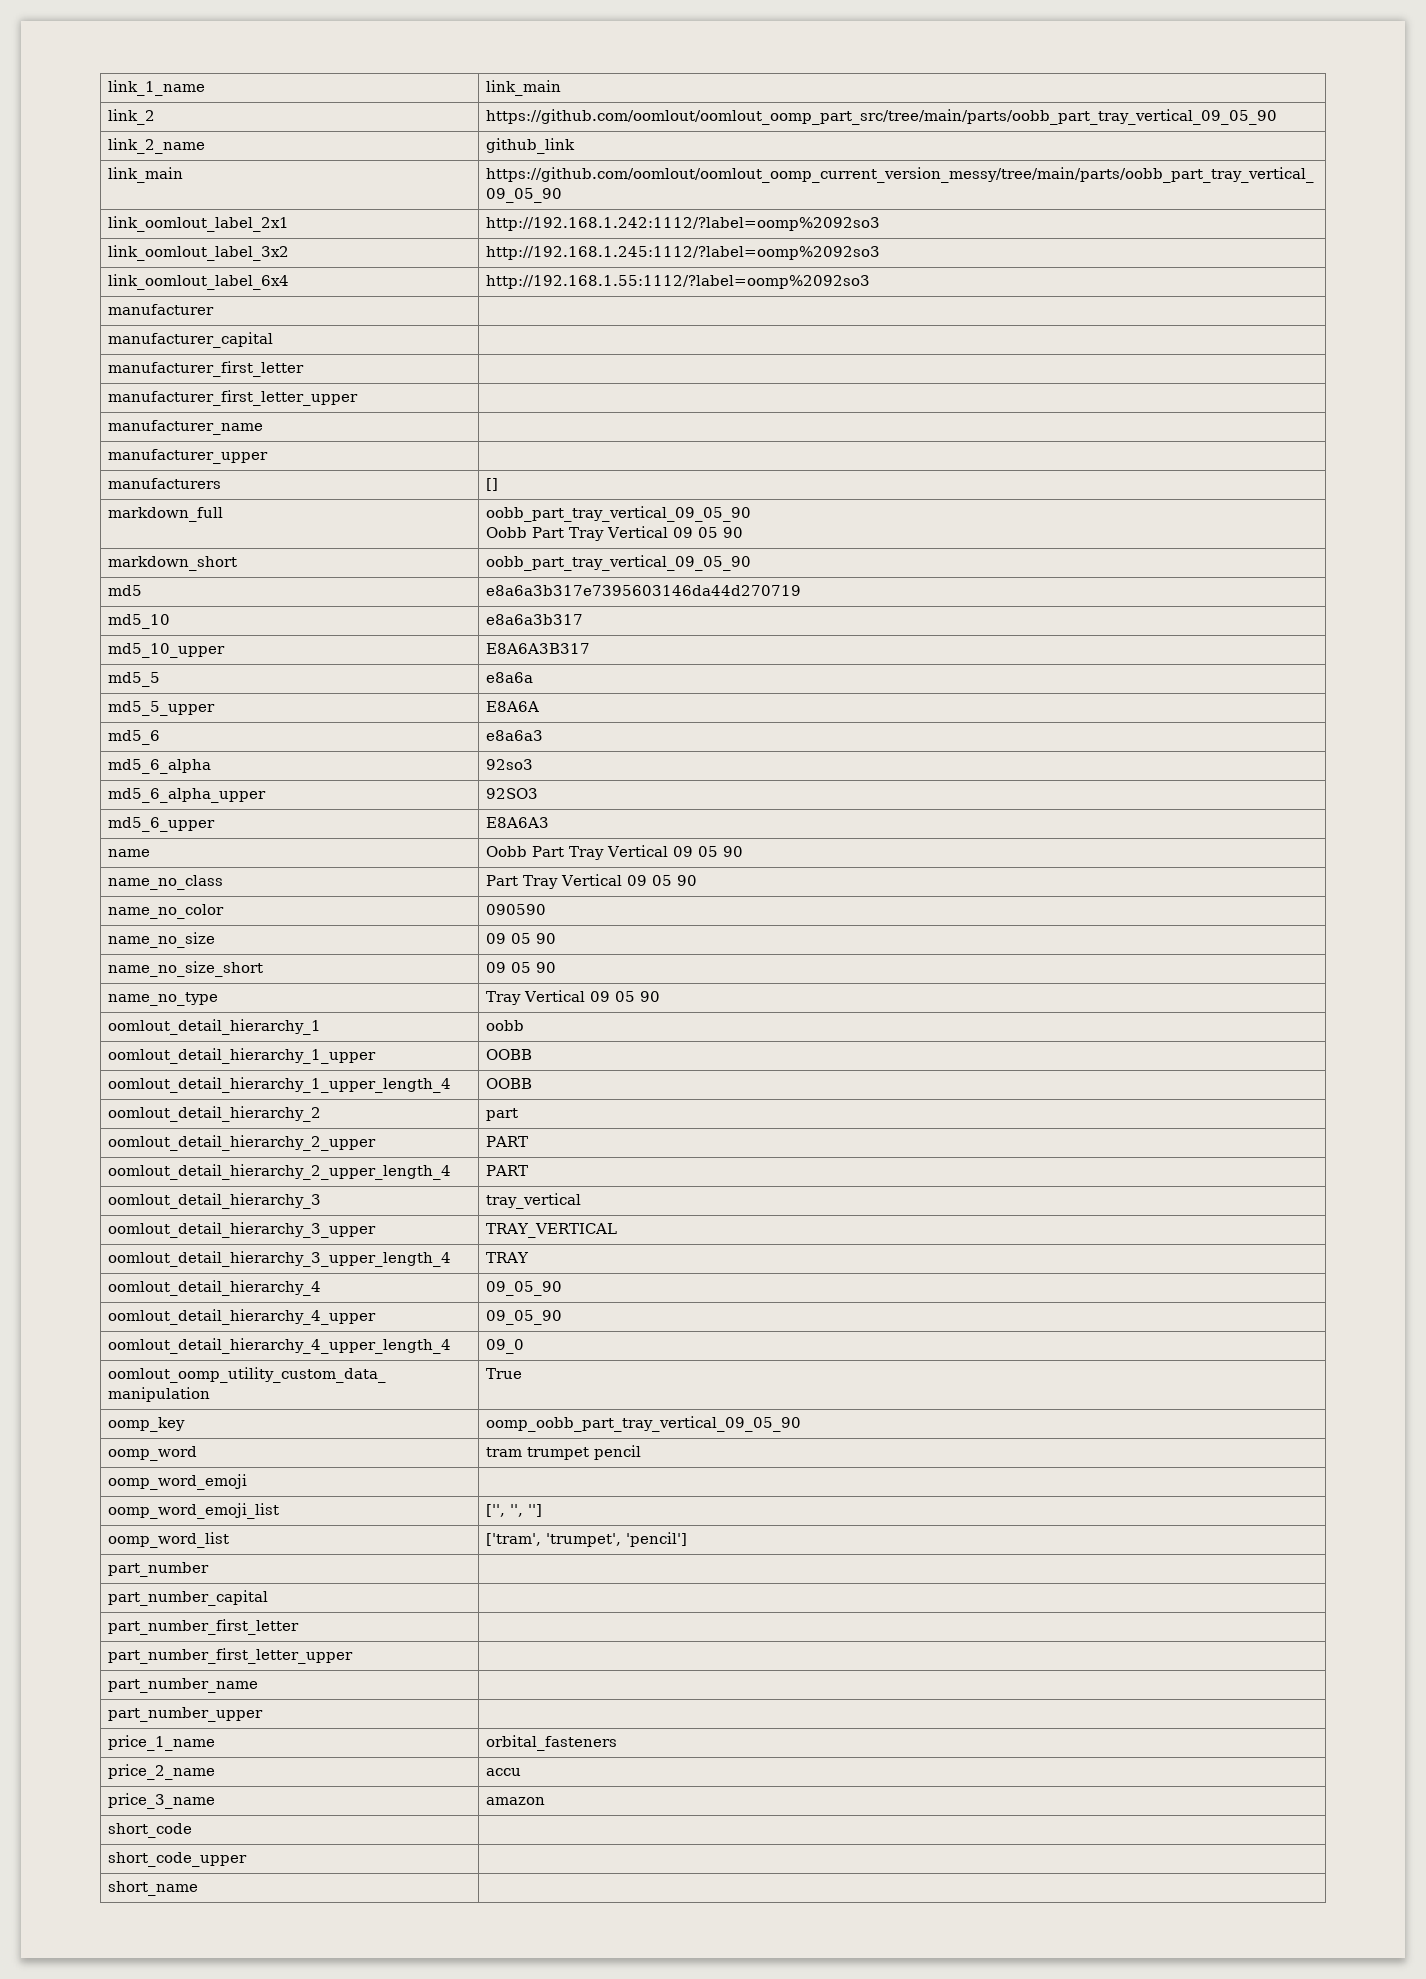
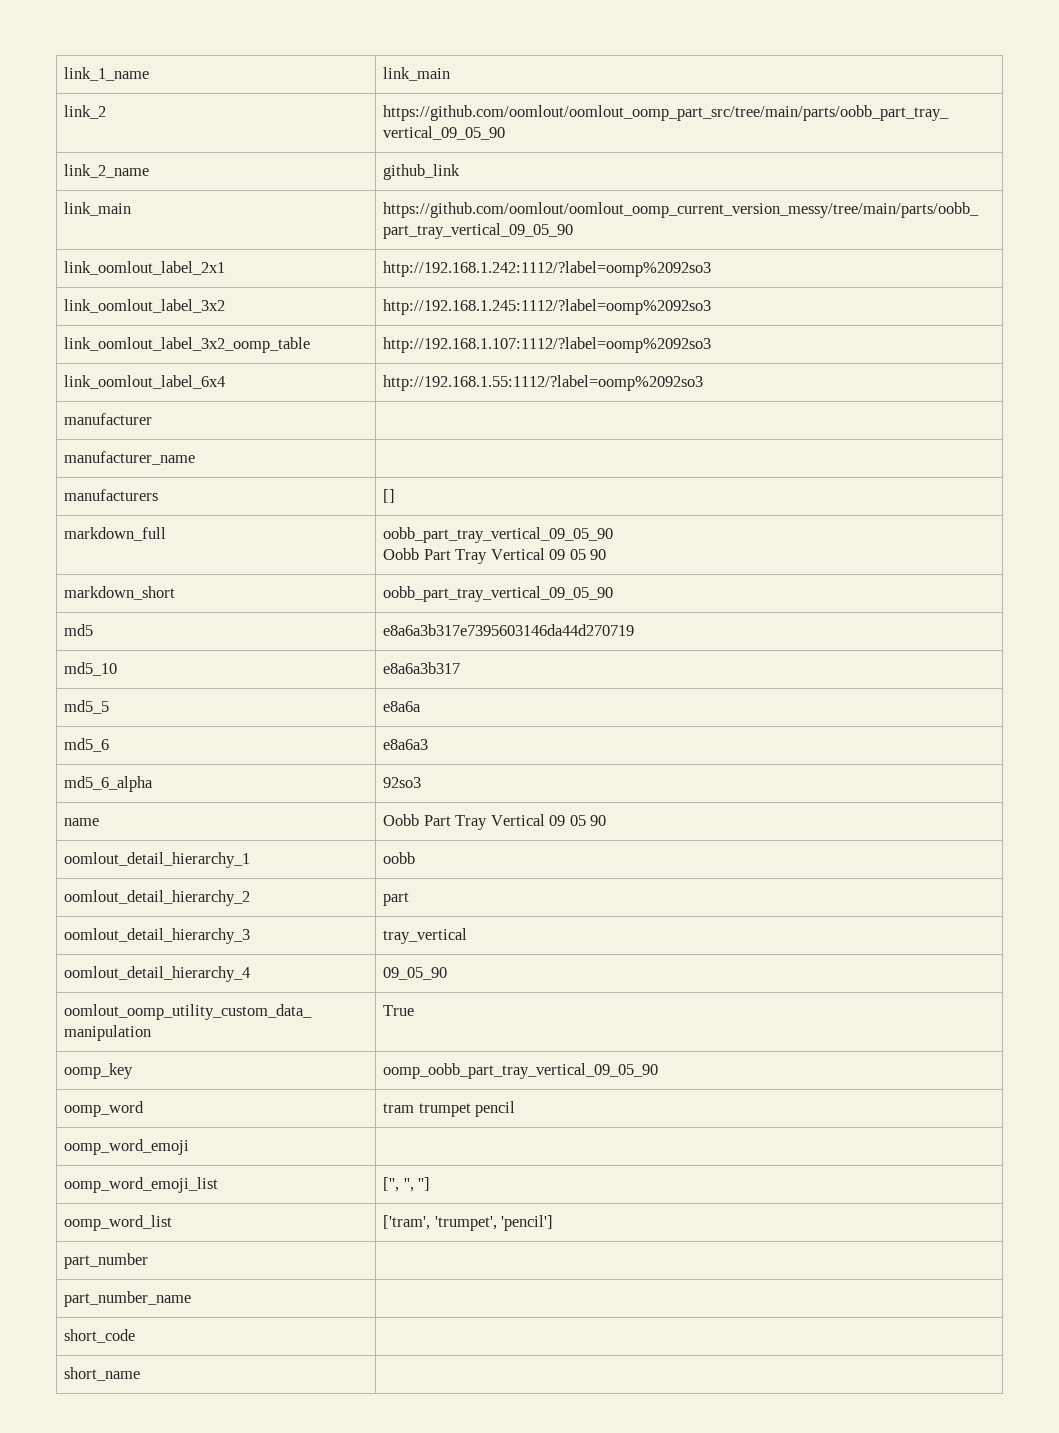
+ link_oomlout_label_3x2_oomp_table | http://192.168.1.107:1112/?label=oomp%2092so3
- manufacturer_capital |
- manufacturer_first_letter |
- manufacturer_first_letter_upper |
- manufacturer_upper |
- md5_10_upper | E8A6A3B317
- md5_5_upper | E8A6A
- md5_6_alpha_upper | 92SO3
- md5_6_upper | E8A6A3
- name_no_class | Part Tray Vertical 09 05 90
- name_no_color | 090590
- name_no_size | 09 05 90
- name_no_size_short | 09 05 90
- name_no_type | Tray Vertical 09 05 90
  oomlout_detail_hierarchy_1 | oobb
- oomlout_detail_hierarchy_1_upper | OOBB
- oomlout_detail_hierarchy_1_upper_length_4 | OOBB
  oomlout_detail_hierarchy_2 | part
- oomlout_detail_hierarchy_2_upper | PART
- oomlout_detail_hierarchy_2_upper_length_4 | PART
  oomlout_detail_hierarchy_3 | tray_vertical
- oomlout_detail_hierarchy_3_upper | TRAY_VERTICAL
- oomlout_detail_hierarchy_3_upper_length_4 | TRAY
  oomlout_detail_hierarchy_4 | 09_05_90
- oomlout_detail_hierarchy_4_upper | 09_05_90
- oomlout_detail_hierarchy_4_upper_length_4 | 09_0
- part_number_capital |
- part_number_first_letter |
- part_number_first_letter_upper |
  part_number_name |
- part_number_upper |
- price_1_name | orbital_fasteners
- price_2_name | accu
- price_3_name | amazon
- short_code_upper |

